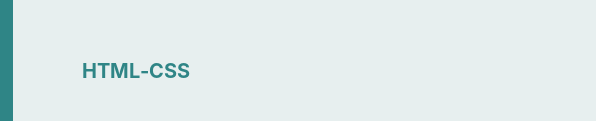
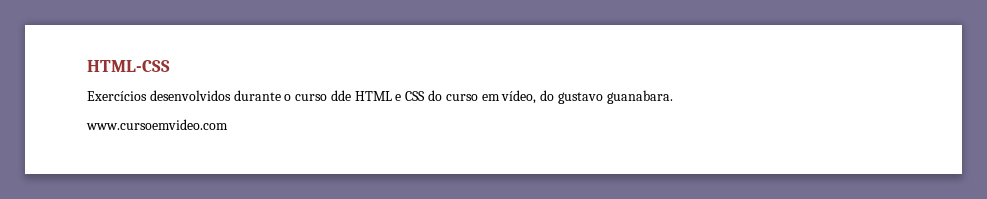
+ Exercícios desenvolvidos durante o curso dde HTML e CSS do curso em vídeo, do gustavo guanabara.
+ www.cursoemvideo.com

